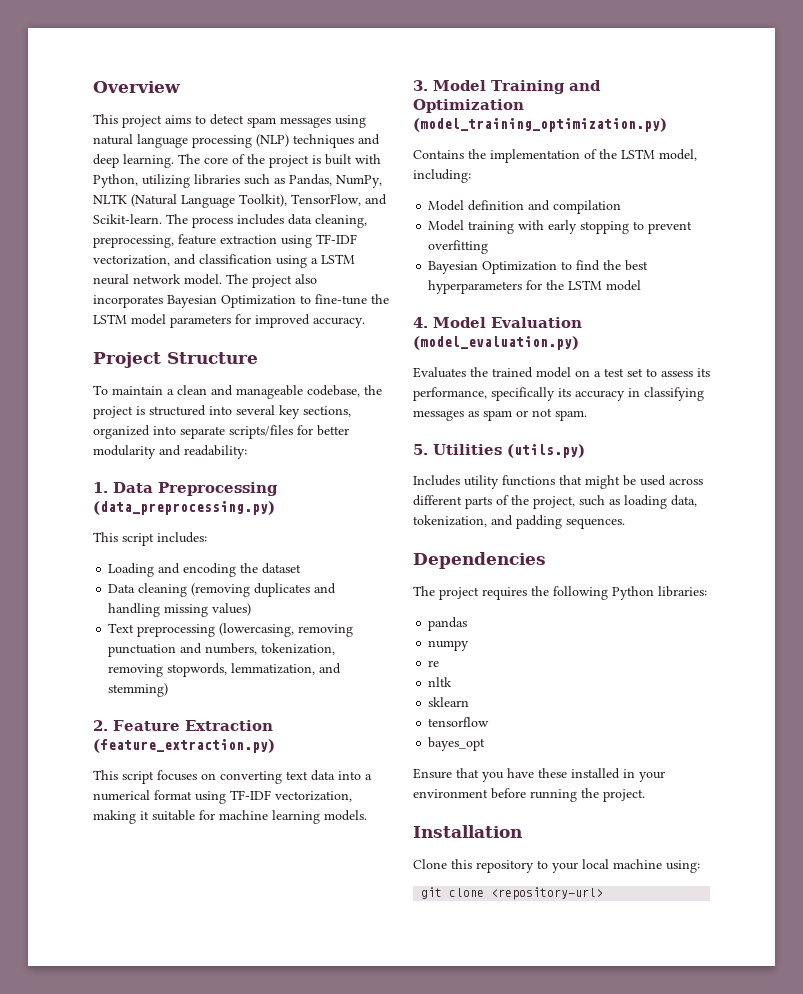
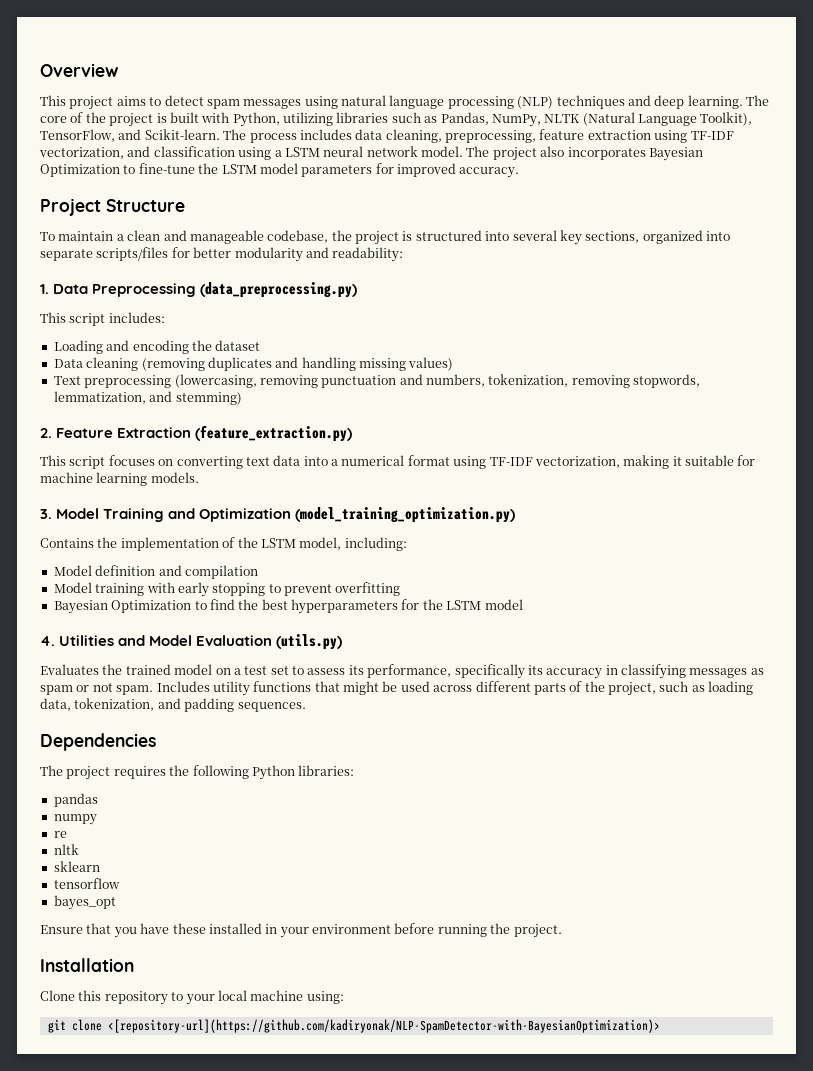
- 4. Model Evaluation (model_evaluation.py)
+ 4. Utilities and Model Evaluation (utils.py)
- Evaluates the trained model on a test set to assess its performance, specifically its accuracy in classifying messages as spam or not spam.
- 5. Utilities (utils.py)
- Includes utility functions that might be used across different parts of the project, such as loading data, tokenization, and padding sequences.
+ Evaluates the trained model on a test set to assess its performance, specifically its accuracy in classifying messages as spam or not spam. Includes utility functions that might be used across different parts of the project, such as loading data, tokenization, and padding sequences.
- git clone <repository-url>
+ git clone <[repository-url](https://github.com/kadiryonak/NLP-SpamDetector-with-BayesianOptimization)>

